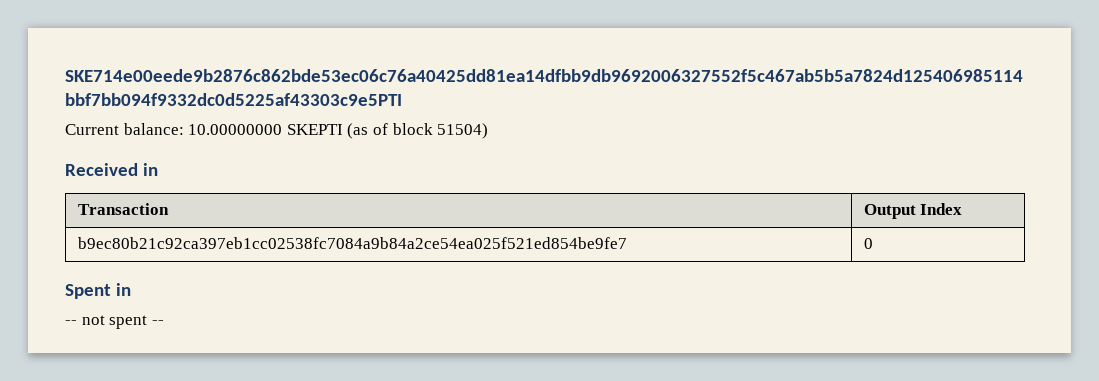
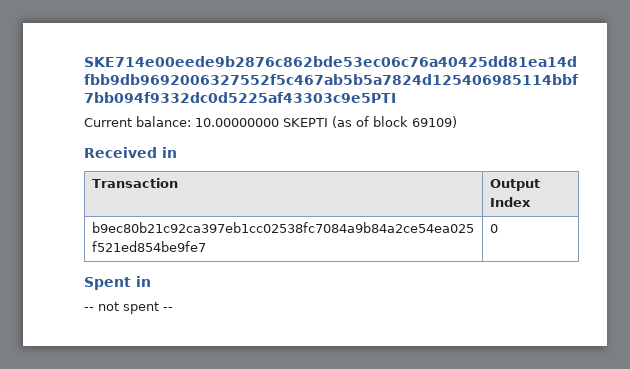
- Current balance: 10.00000000 SKEPTI (as of block 51504)
+ Current balance: 10.00000000 SKEPTI (as of block 69109)

